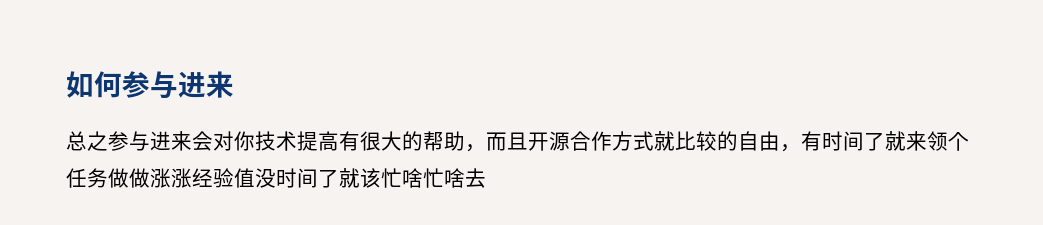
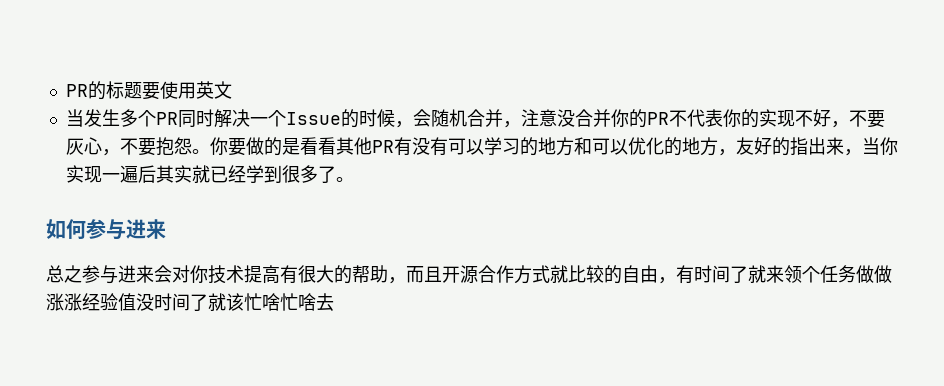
+ PR的标题要使用英文
+ 当发生多个PR同时解决一个Issue的时候，会随机合并，注意没合并你的PR不代表你的实现不好，不要灰心，不要抱怨。你要做的是看看其他PR有没有可以学习的地方和可以优化的地方，友好的指出来，当你实现一遍后其实就已经学到很多了。

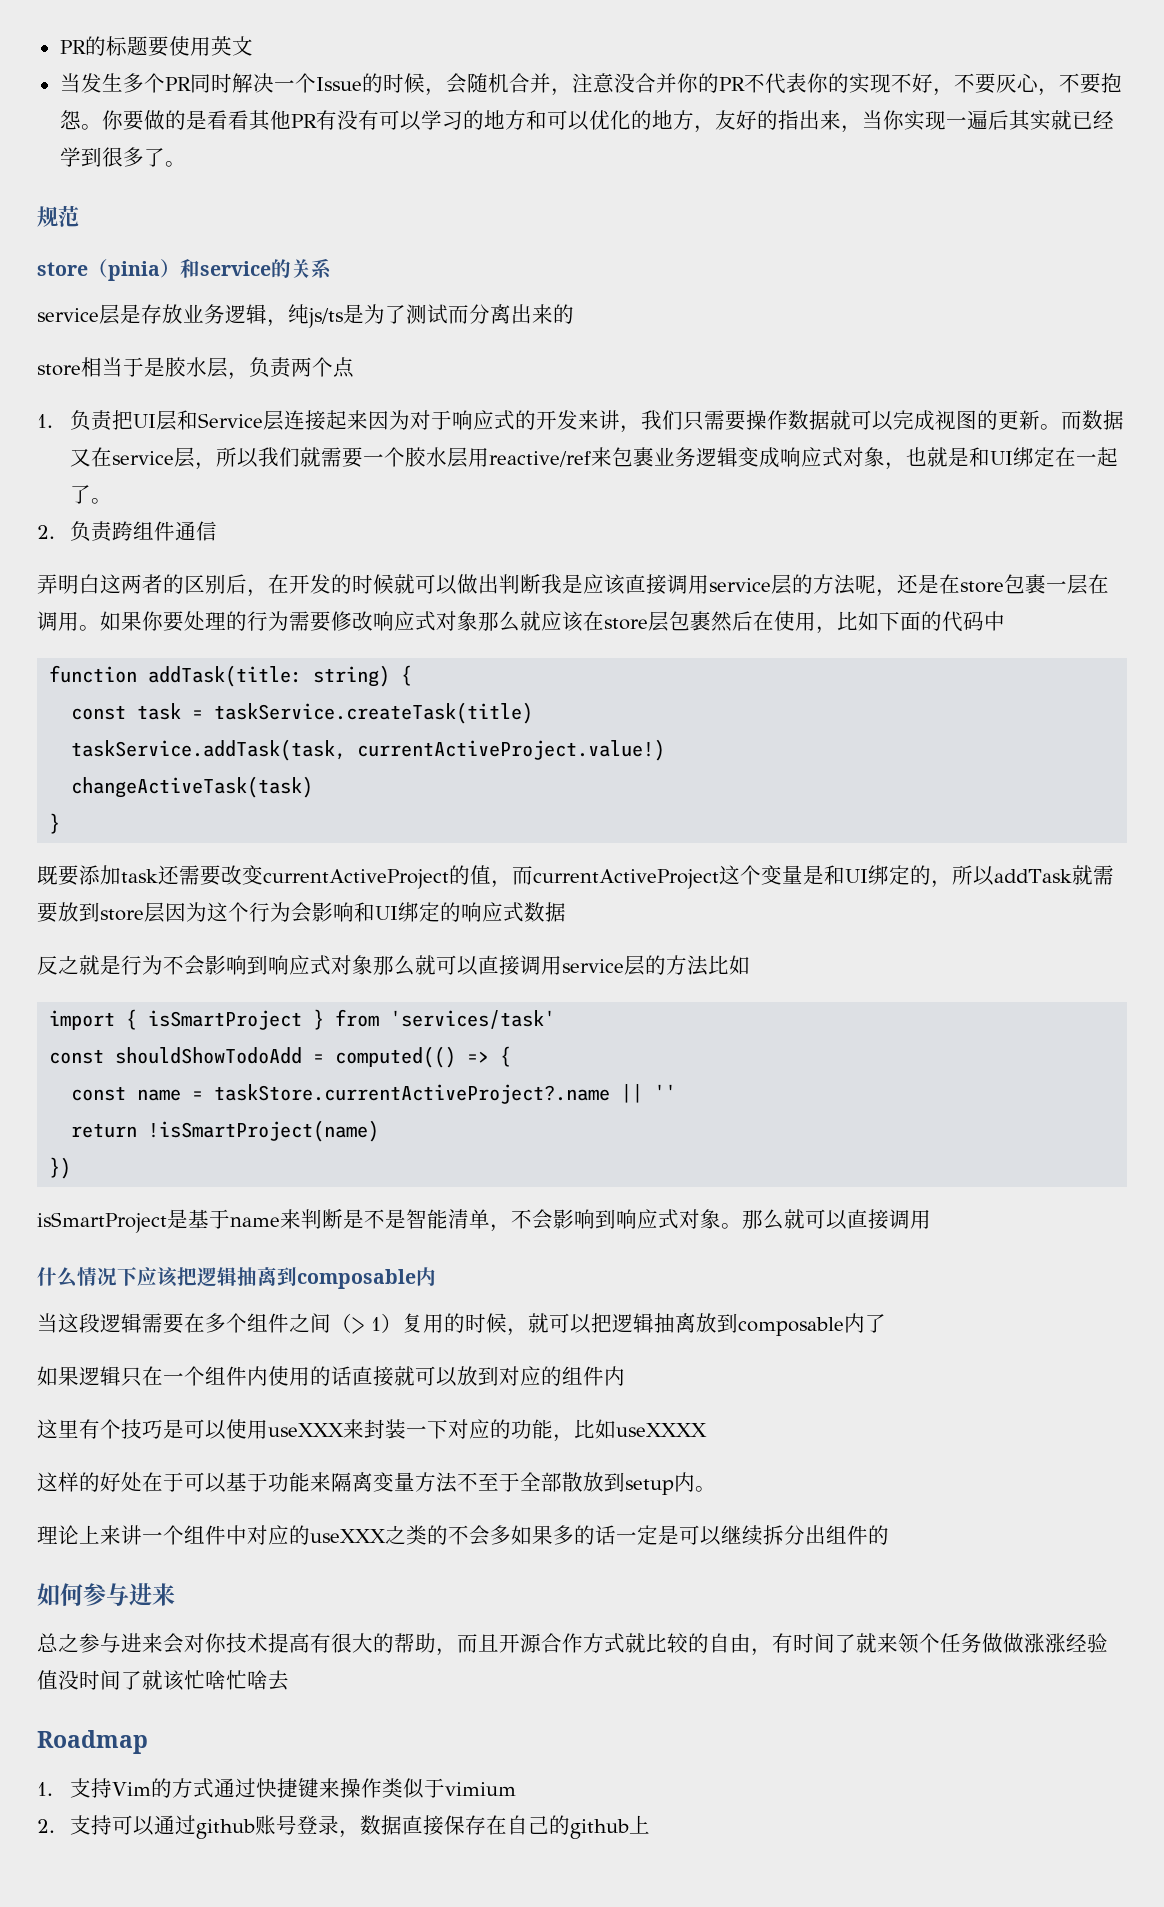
+ 规范
+ store（pinia）和service的关系
+ service层是存放业务逻辑，纯js/ts是为了测试而分离出来的
+ store相当于是胶水层，负责两个点
+ 1.负责把UI层和Service层连接起来因为对于响应式的开发来讲，我们只需要操作数据就可以完成视图的更新。而数据又在service层，所以我们就需要一个胶水层用reactive/ref来包裹业务逻辑变成响应式对象，也就是和UI绑定在一起了。
+ 2.负责跨组件通信
+ 弄明白这两者的区别后，在开发的时候就可以做出判断我是应该直接调用service层的方法呢，还是在store包裹一层在调用。如果你要处理的行为需要修改响应式对象那么就应该在store层包裹然后在使用，比如下面的代码中
+ function addTask(title: string) {
+ const task = taskService.createTask(title)
+ taskService.addTask(task, currentActiveProject.value!)
+ changeActiveTask(task)
+ }
+ 既要添加task还需要改变currentActiveProject的值，而currentActiveProject这个变量是和UI绑定的，所以addTask就需要放到store层因为这个行为会影响和UI绑定的响应式数据
+ 反之就是行为不会影响到响应式对象那么就可以直接调用service层的方法比如
+ import { isSmartProject } from 'services/task'
+ const shouldShowTodoAdd = computed(() => {
+ const name = taskStore.currentActiveProject?.name || ''
+ return !isSmartProject(name)
+ })
+ isSmartProject是基于name来判断是不是智能清单，不会影响到响应式对象。那么就可以直接调用
+ 什么情况下应该把逻辑抽离到composable内
+ 当这段逻辑需要在多个组件之间（> 1）复用的时候，就可以把逻辑抽离放到composable内了
+ 如果逻辑只在一个组件内使用的话直接就可以放到对应的组件内
+ 这里有个技巧是可以使用useXXX来封装一下对应的功能，比如useXXXX
+ 这样的好处在于可以基于功能来隔离变量方法不至于全部散放到setup内。
+ 理论上来讲一个组件中对应的useXXX之类的不会多如果多的话一定是可以继续拆分出组件的
+ Roadmap
+ 1.支持Vim的方式通过快捷键来操作类似于vimium
+ 2.支持可以通过github账号登录，数据直接保存在自己的github上

